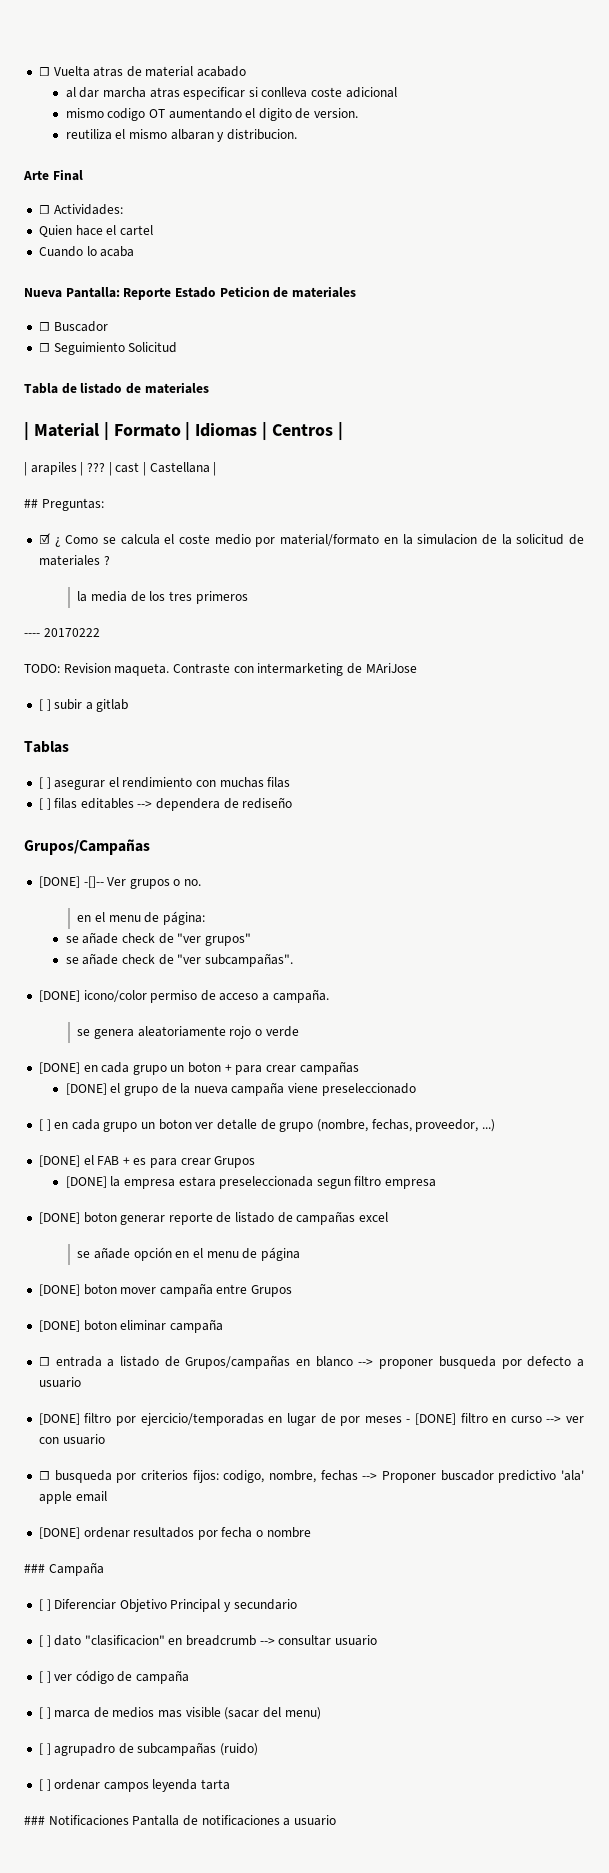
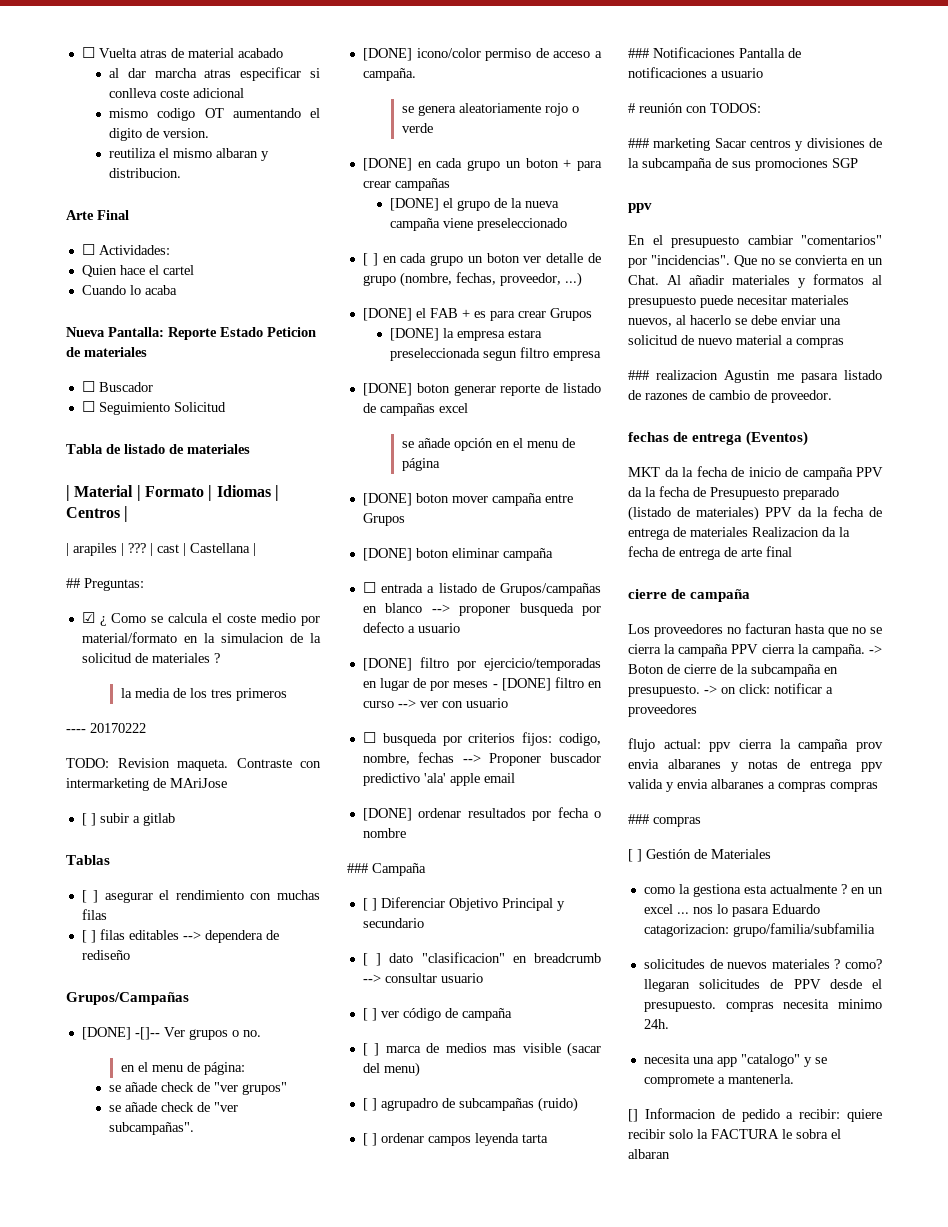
+ # reunión con TODOS:
+ ### marketing Sacar centros y divisiones de la subcampaña de sus promociones SGP
+ ppv
+ En el presupuesto cambiar "comentarios" por "incidencias". Que no se convierta en un Chat. Al añadir materiales y formatos al presupuesto puede necesitar materiales nuevos, al hacerlo se debe enviar una solicitud de nuevo material a compras
+ ### realizacion Agustin me pasara listado de razones de cambio de proveedor.
+ fechas de entrega (Eventos)
+ MKT da la fecha de inicio de campaña PPV da la fecha de Presupuesto preparado (listado de materiales) PPV da la fecha de entrega de materiales Realizacion da la fecha de entrega de arte final
+ cierre de campaña
+ Los proveedores no facturan hasta que no se cierra la campaña PPV cierra la campaña. -> Boton de cierre de la subcampaña en presupuesto. -> on click: notificar a proveedores
+ flujo actual: ppv cierra la campaña prov envia albaranes y notas de entrega ppv valida y envia albaranes a compras compras
+ ### compras
+ [ ] Gestión de Materiales
+ como la gestiona esta actualmente ? en un excel ... nos lo pasara Eduardo catagorizacion: grupo/familia/subfamilia
+ solicitudes de nuevos materiales ? como? llegaran solicitudes de PPV desde el presupuesto. compras necesita minimo 24h.
+ necesita una app "catalogo" y se compromete a mantenerla.
+ [] Informacion de pedido a recibir: quiere recibir solo la FACTURA le sobra el albaran

